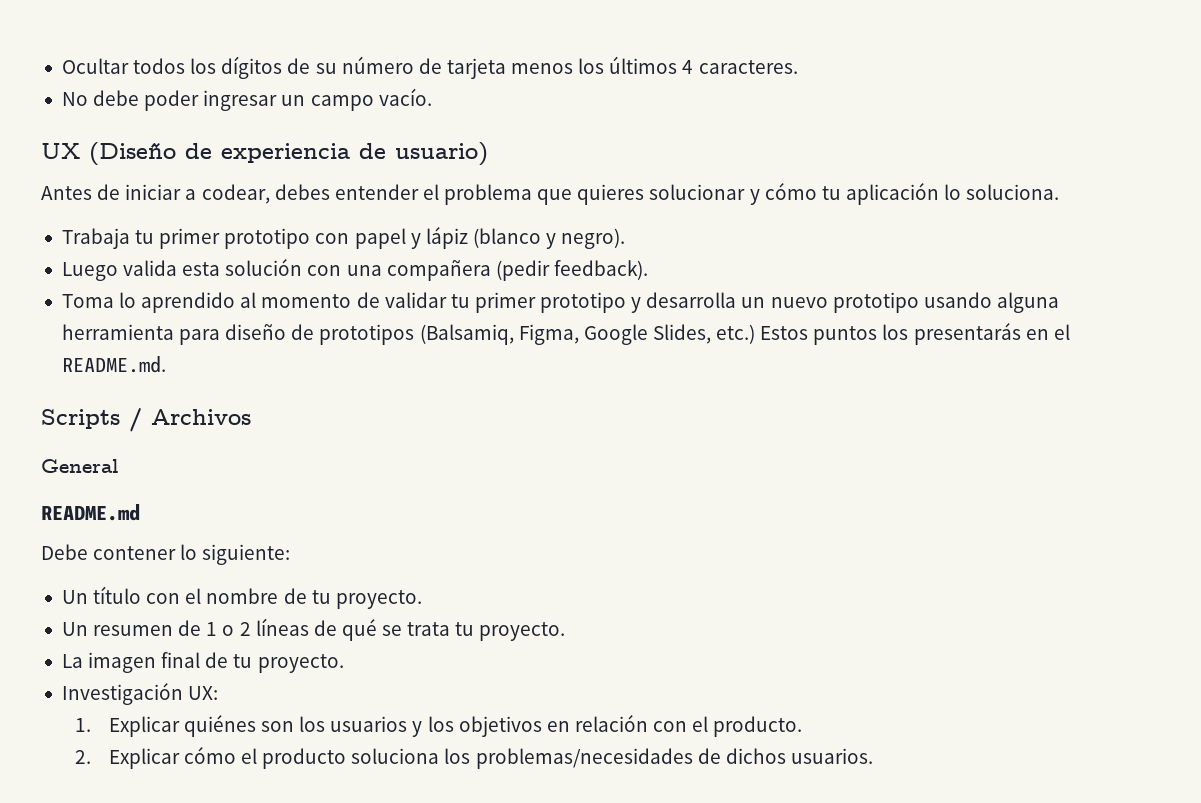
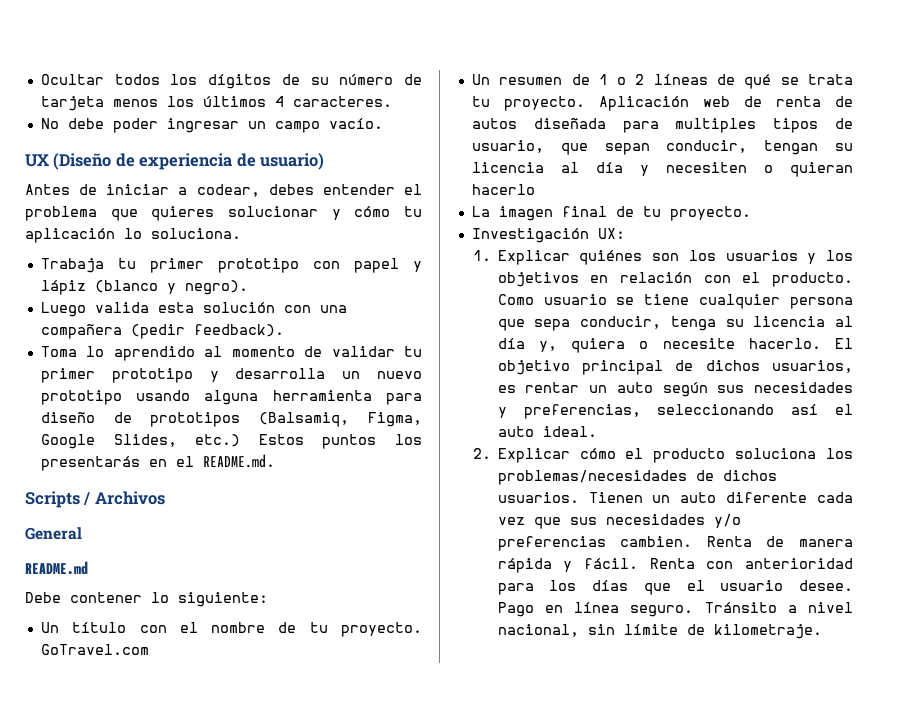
+ GoTravel.com
+ Aplicación web de renta de autos diseñada para multiples tipos de usuario, que sepan conducir, tengan su licencia al día y necesiten o quieran hacerlo
+ Como usuario se tiene cualquier persona que sepa conducir, tenga su licencia al día y, quiera o necesite hacerlo. El objetivo principal de dichos usuarios, es rentar un auto según sus necesidades y preferencias, seleccionando así el auto ideal.
+ Tienen un auto diferente cada vez que sus necesidades y/o preferencias cambien. Renta de manera rápida y fácil. Renta con anterioridad para los días que el usuario desee. Pago en línea seguro. Tránsito a nivel nacional, sin límite de kilometraje.

